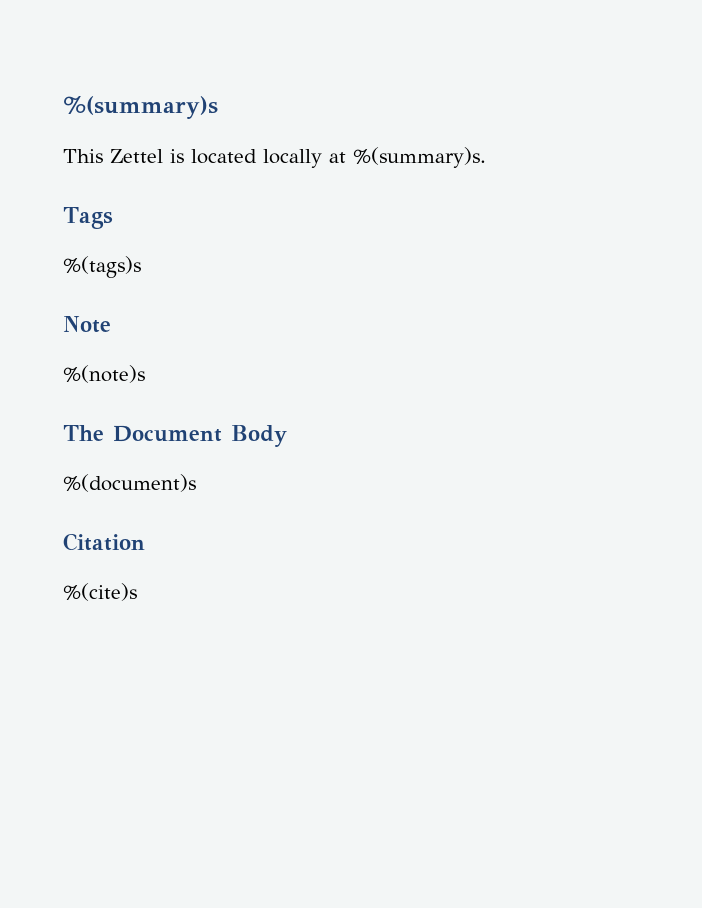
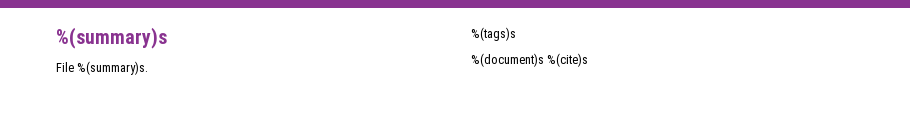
- This Zettel is located locally at %(summary)s.
+ File %(summary)s.
- Tags
- Note
- %(note)s
- The Document Body
- %(document)s
- Citation
- %(cite)s
+ %(document)s %(cite)s

